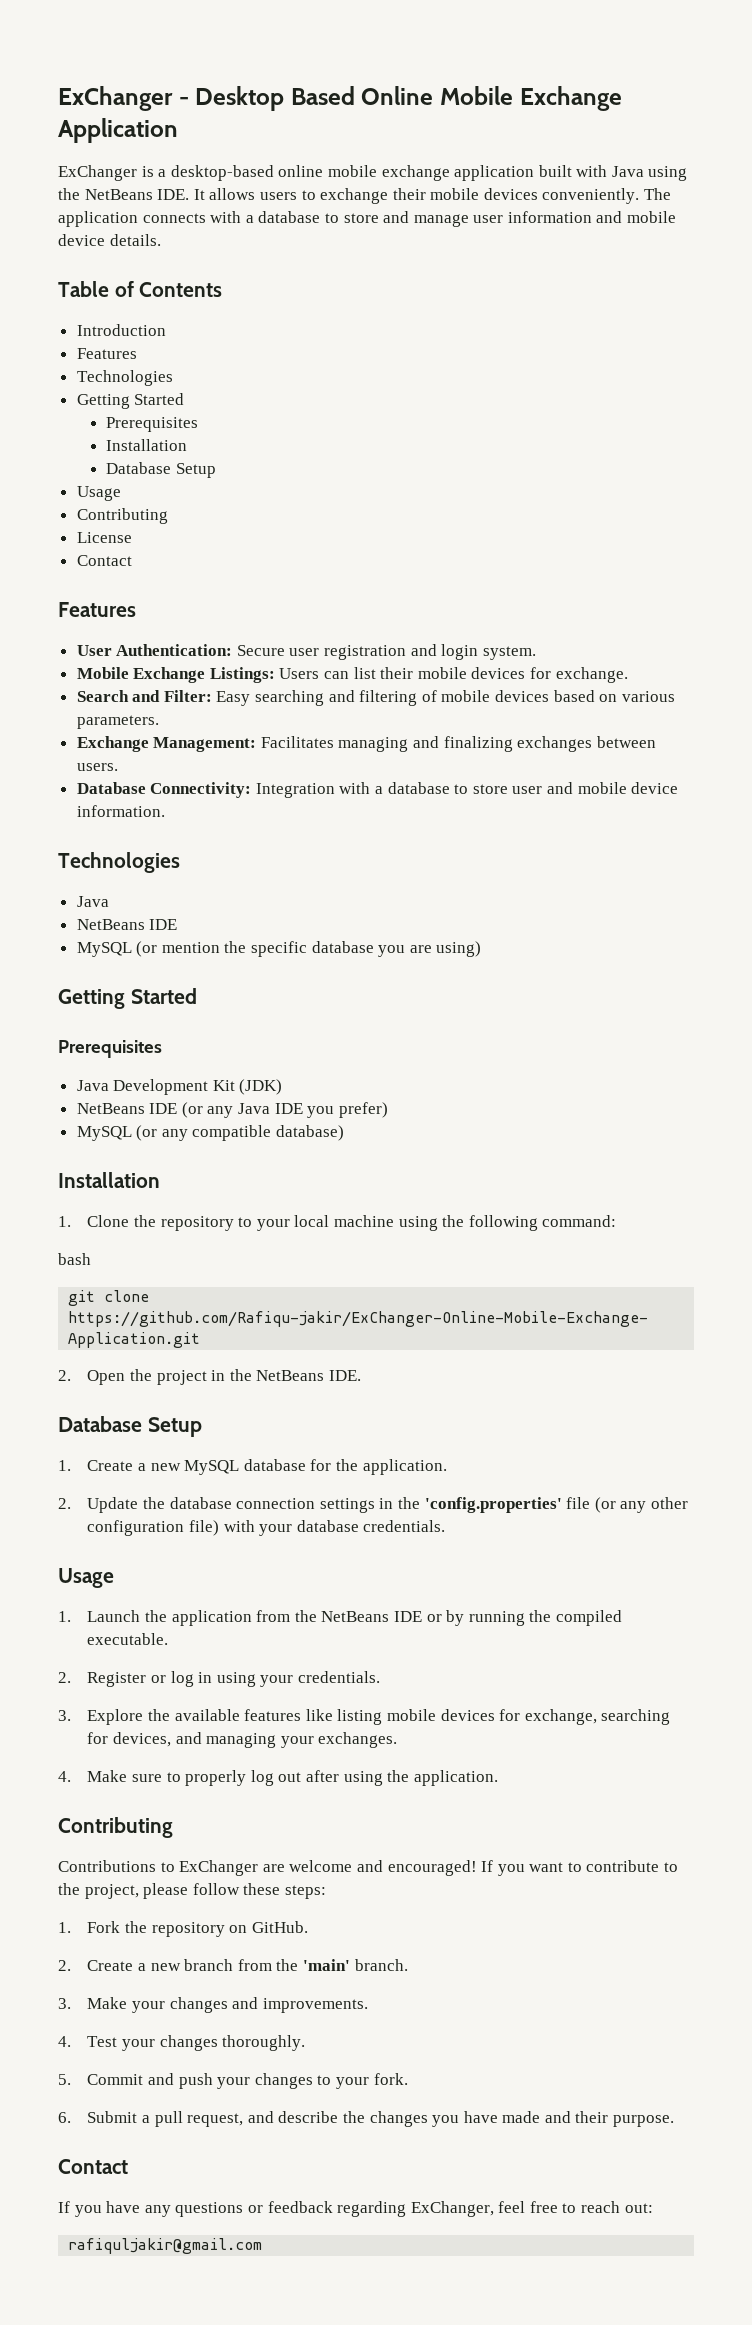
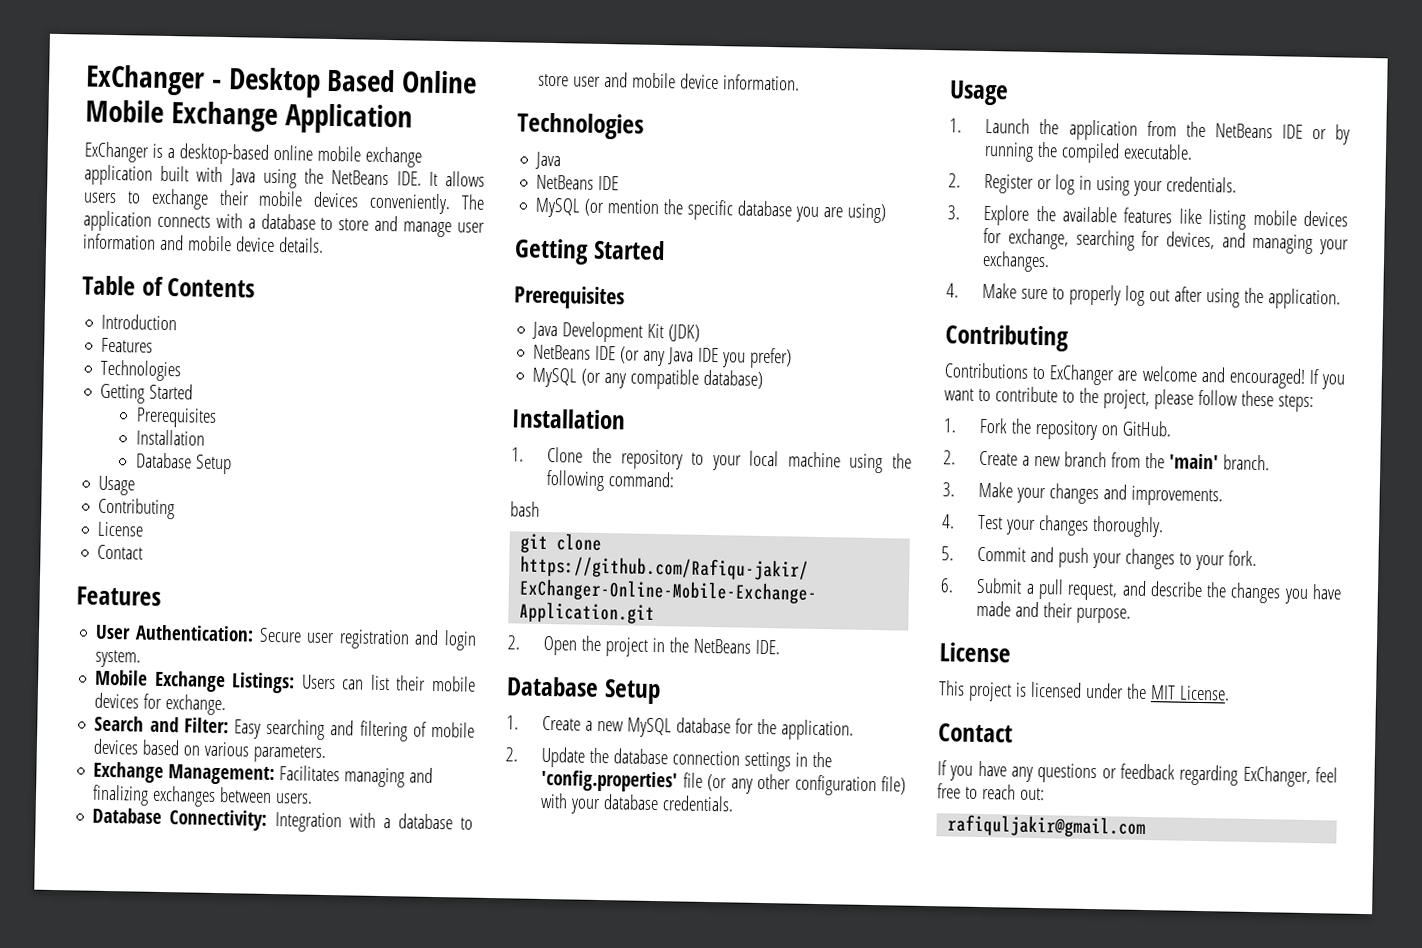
  6. Submit a pull request, and describe the changes you have made and their purpose.
+ License
+ This project is licensed under the MIT License.

